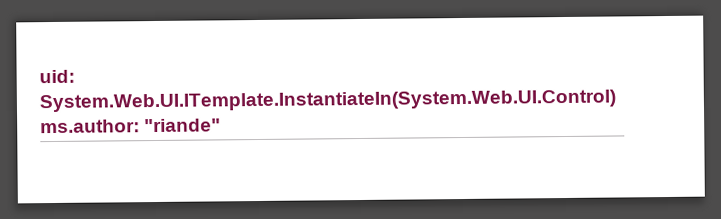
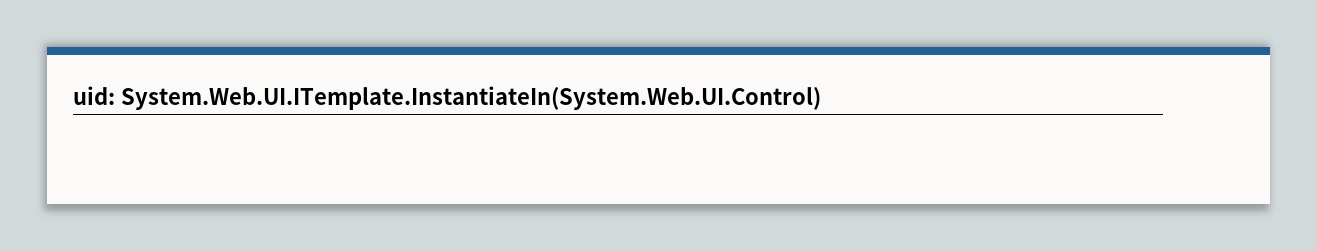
- uid: System.Web.UI.ITemplate.InstantiateIn(System.Web.UI.Control) ms.author: "riande"
+ uid: System.Web.UI.ITemplate.InstantiateIn(System.Web.UI.Control)

